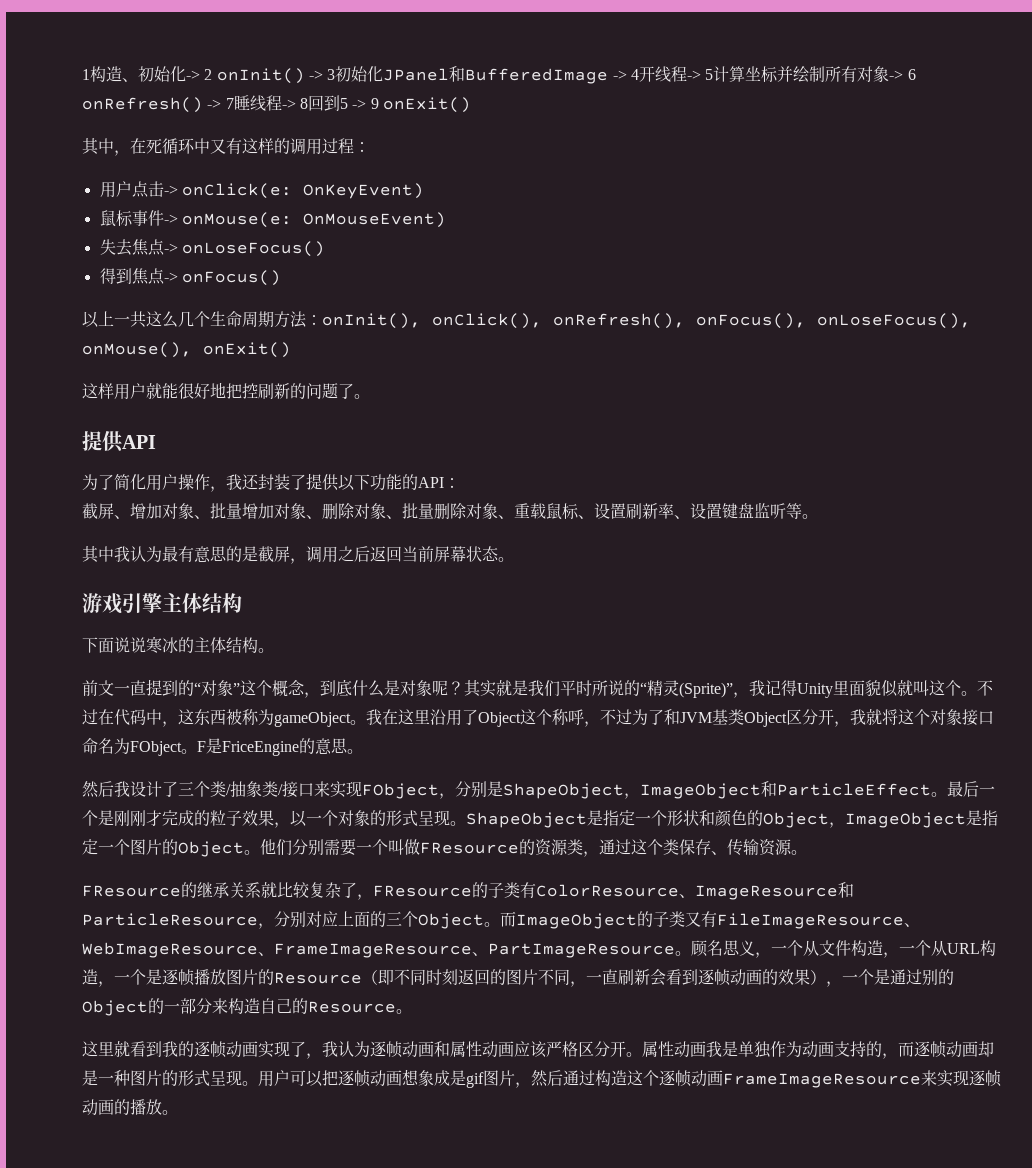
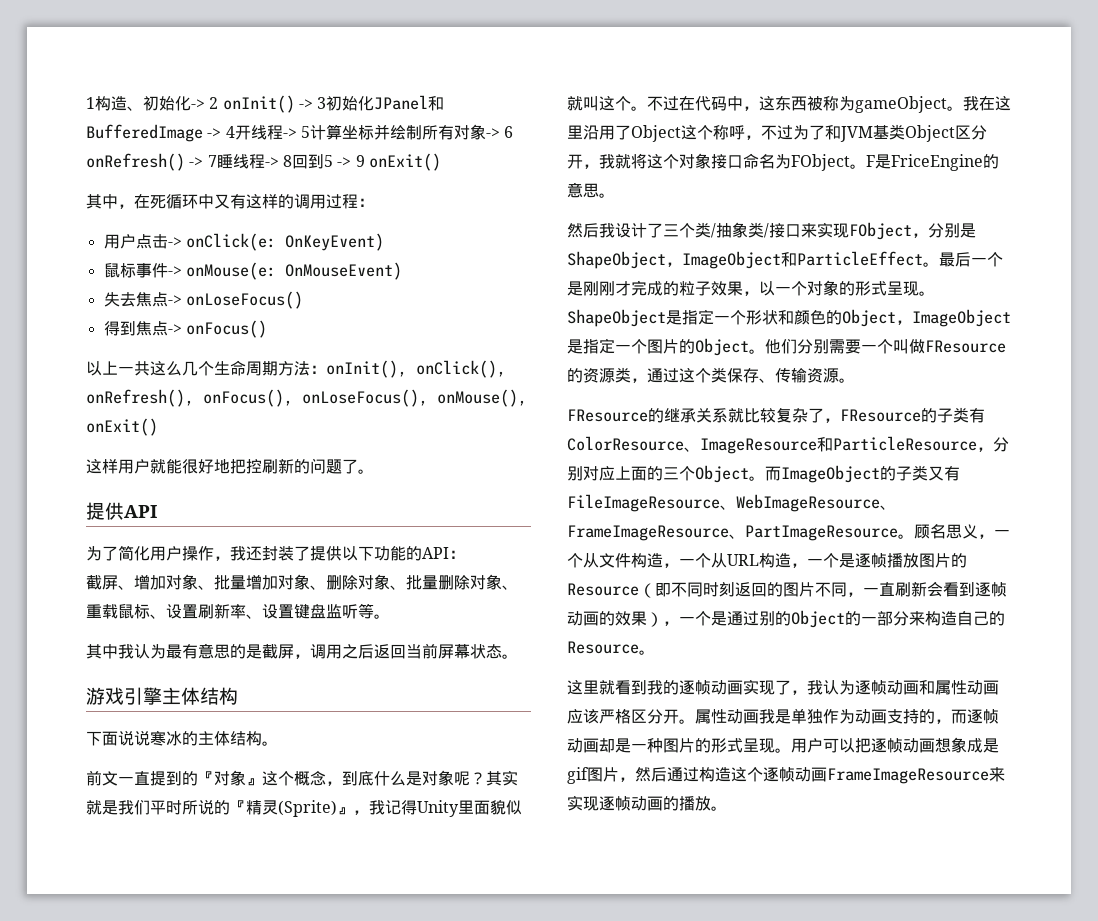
- 前文一直提到的“对象”这个概念，到底什么是对象呢？
+ 前文一直提到的『对象』这个概念，到底什么是对象呢？
- 其实就是我们平时所说的“精灵(Sprite)”，我记得Unity里面貌似就叫这个。
+ 其实就是我们平时所说的『精灵(Sprite)』，我记得Unity里面貌似就叫这个。

